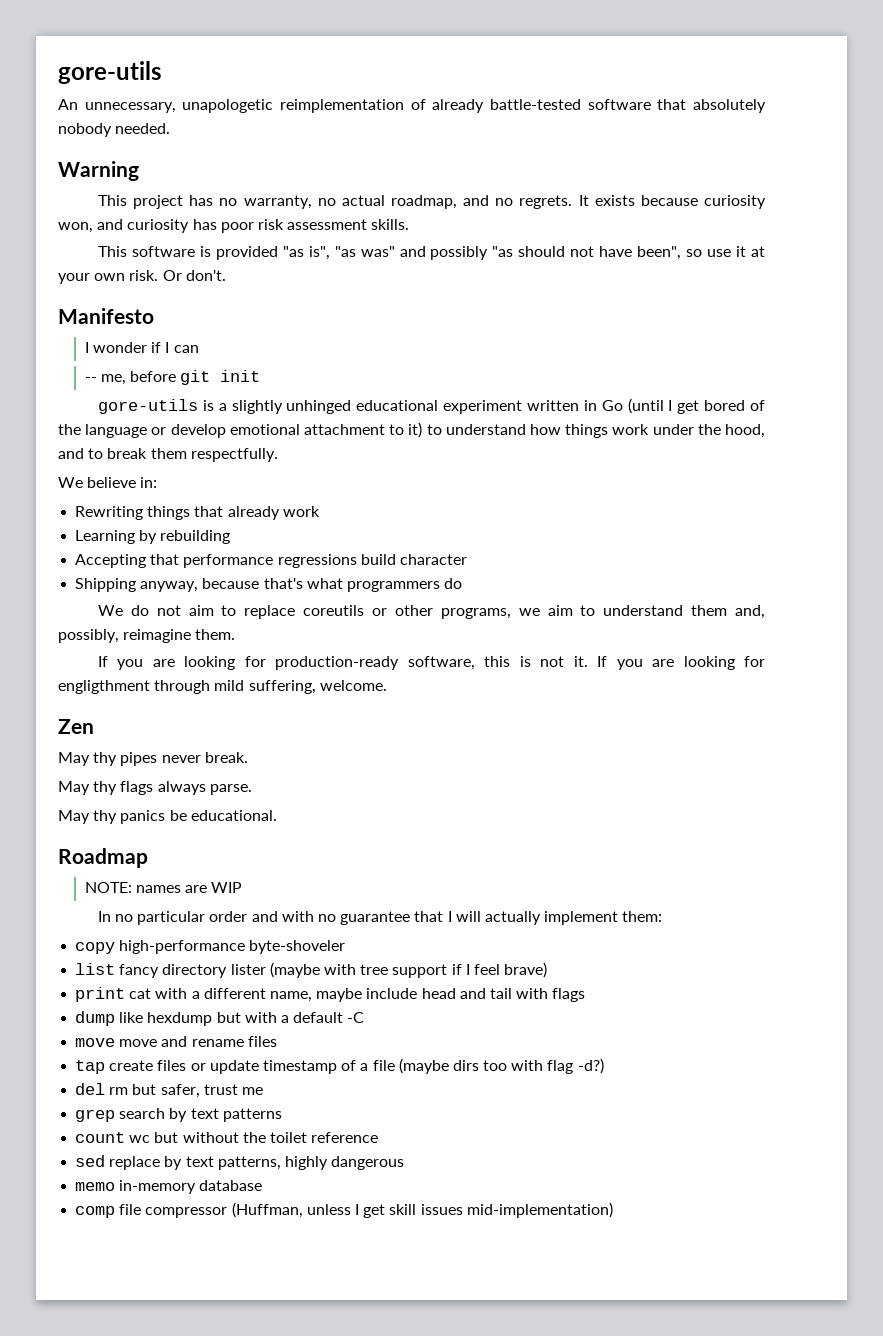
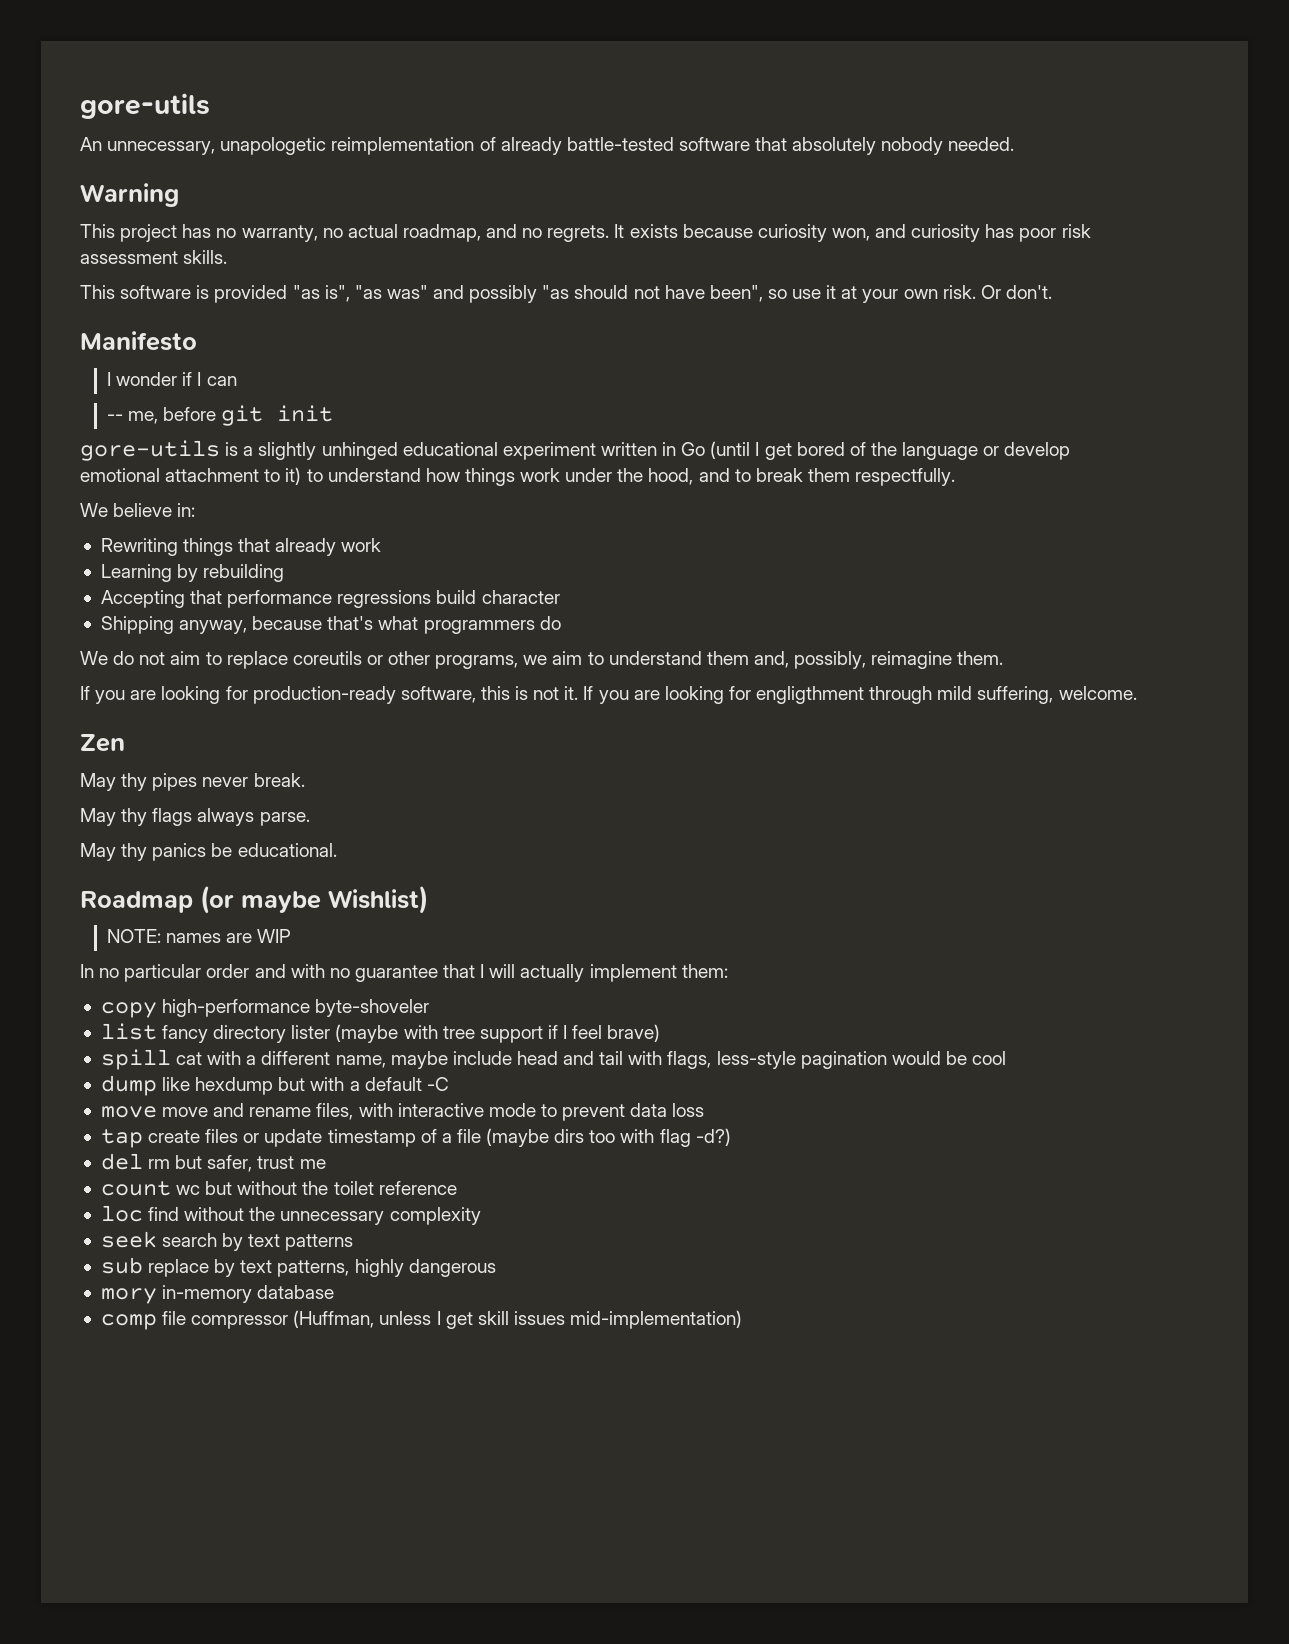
- Roadmap
+ Roadmap (or maybe Wishlist)
- print cat with a different name, maybe include head and tail with flags
+ spill cat with a different name, maybe include head and tail with flags, less-style pagination would be cool
- move move and rename files
+ move move and rename files, with interactive mode to prevent data loss
- grep search by text patterns
- sed replace by text patterns, highly dangerous
+ loc find without the unnecessary complexity
+ seek search by text patterns
+ sub replace by text patterns, highly dangerous
- memo in-memory database
+ mory in-memory database

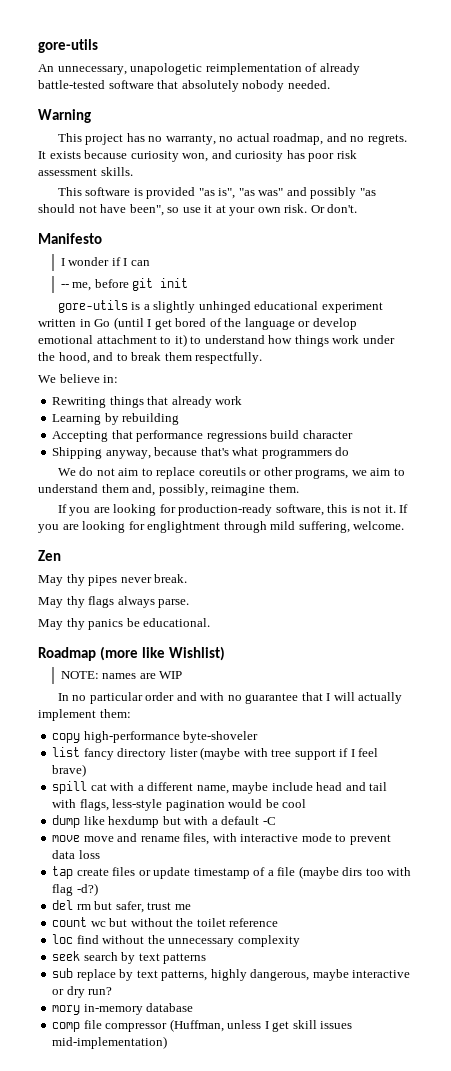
- If you are looking for engligthment through mild suffering, welcome.
+ If you are looking for englightment through mild suffering, welcome.
- Roadmap (or maybe Wishlist)
+ Roadmap (more like Wishlist)
- sub replace by text patterns, highly dangerous
+ sub replace by text patterns, highly dangerous, maybe interactive or dry run?

